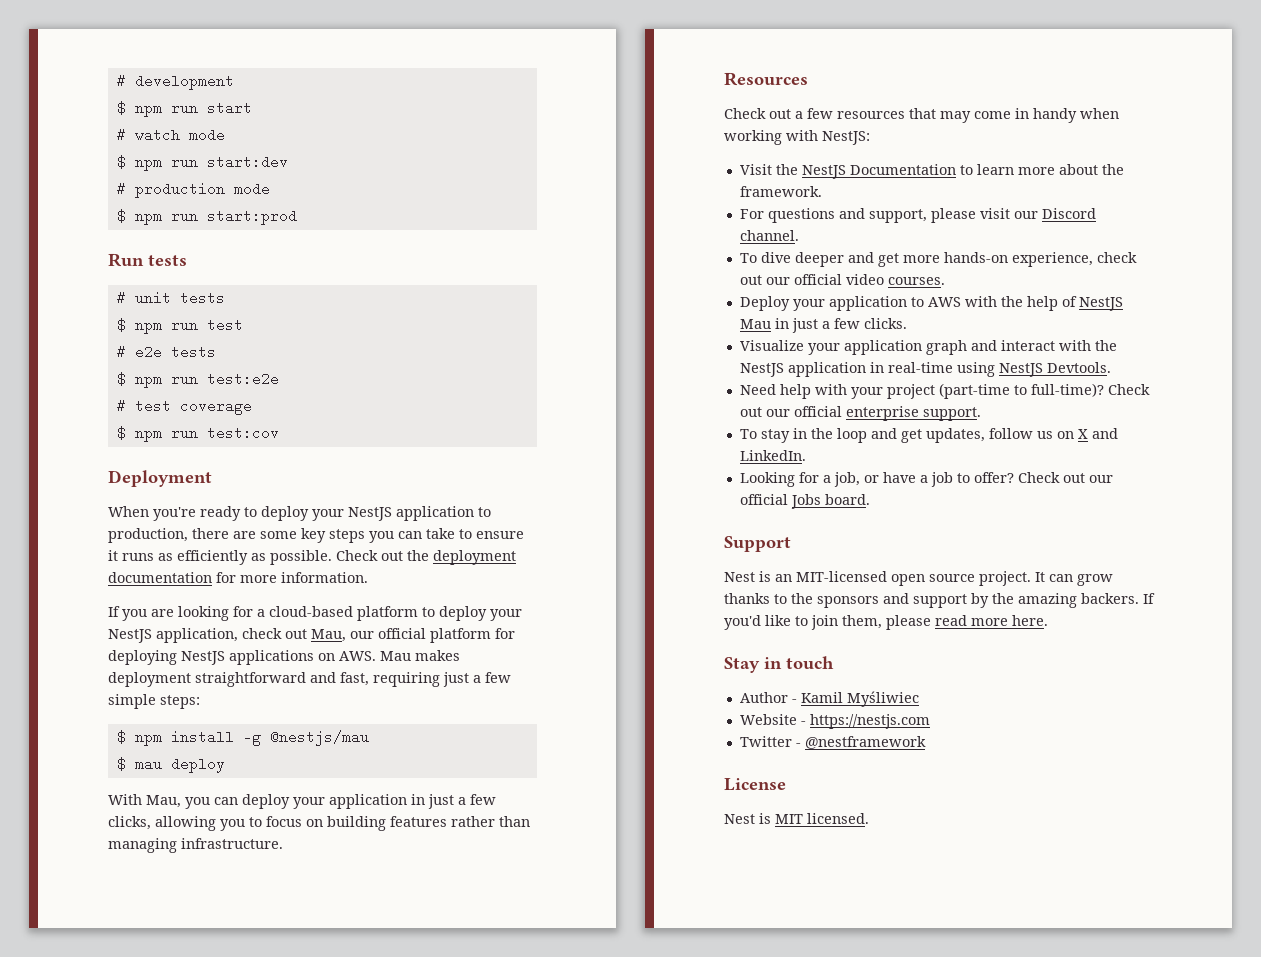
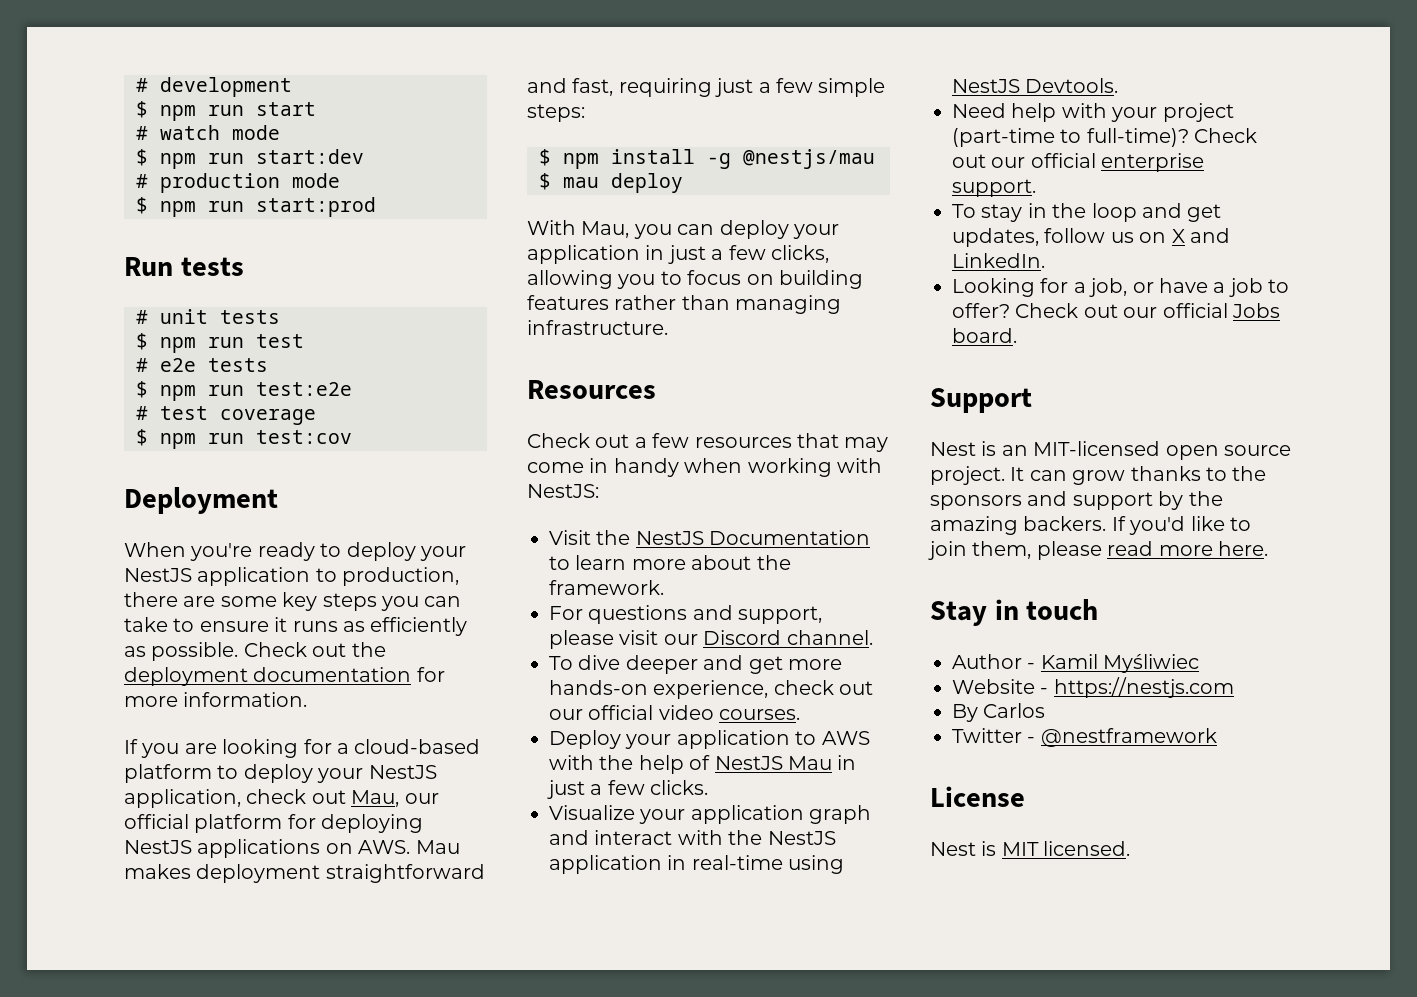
+ By Carlos

